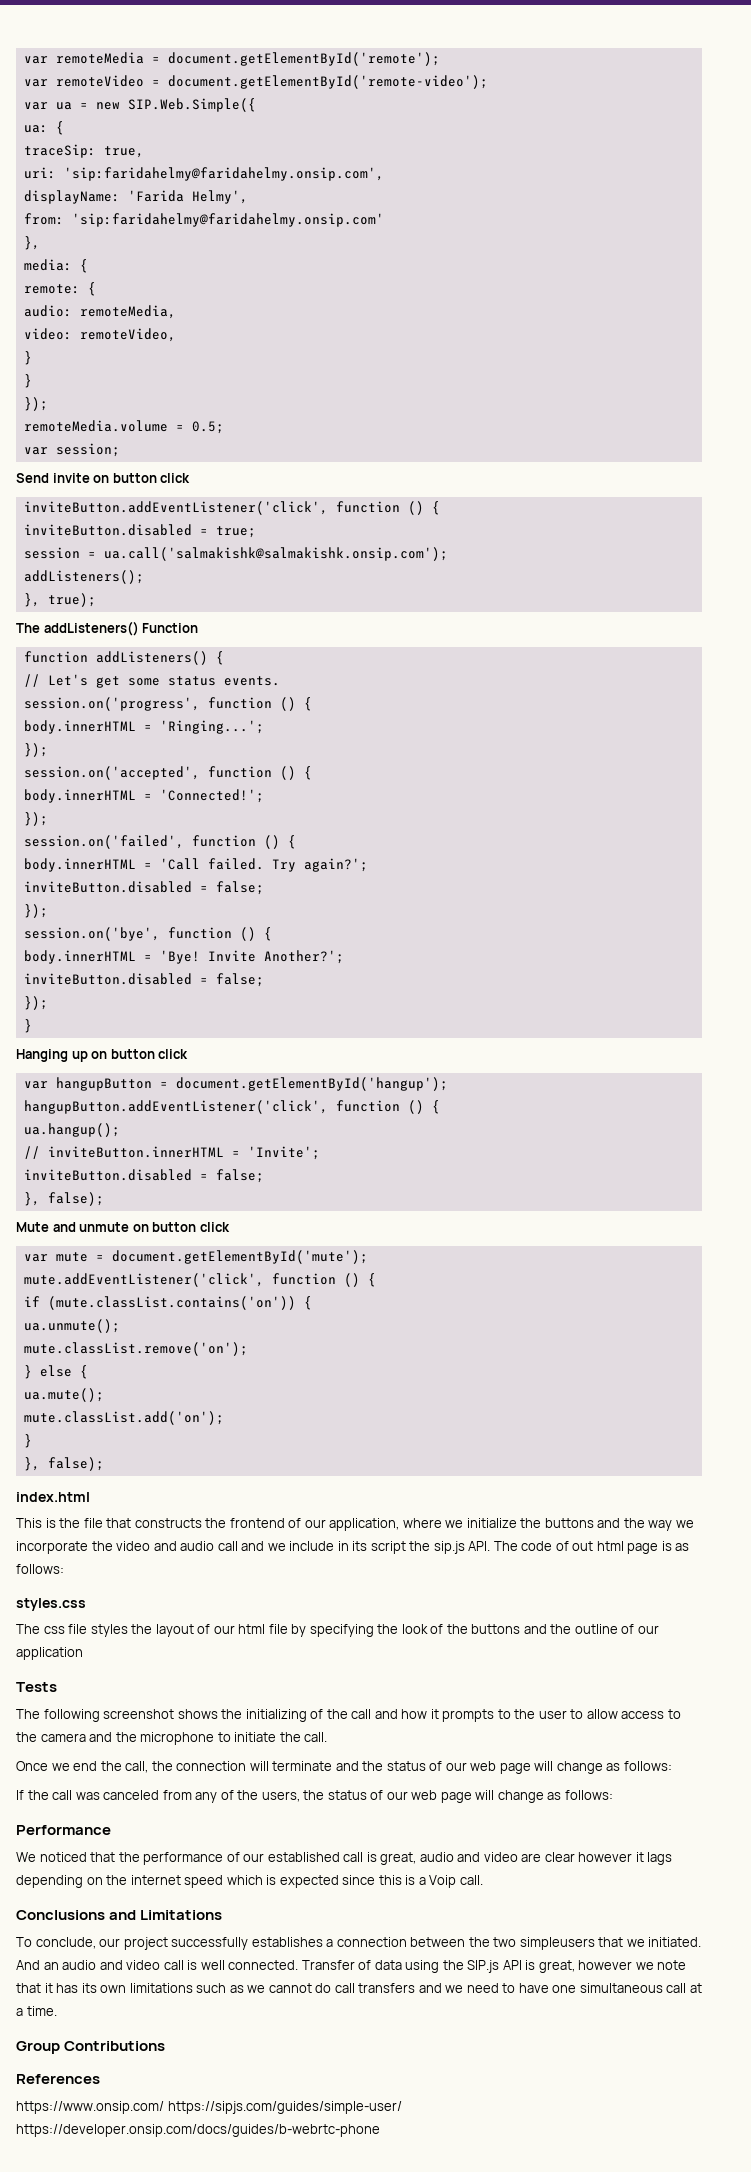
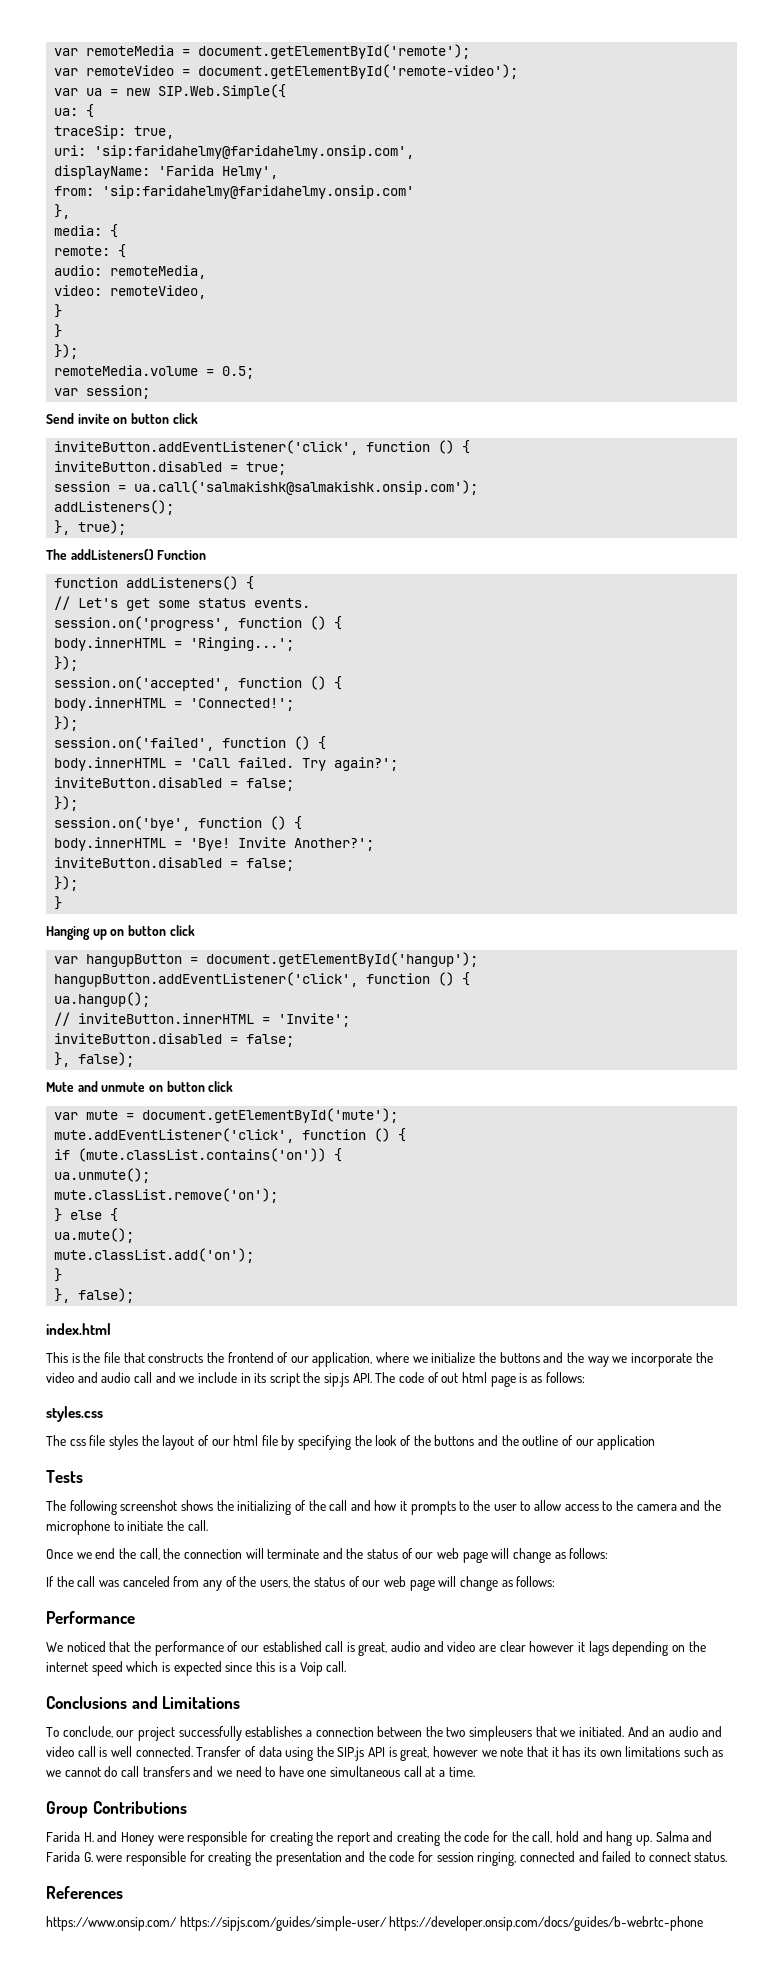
+ Farida H. and Honey were responsible for creating the report and creating the code for the call, hold and hang up. Salma and Farida G. were responsible for creating the presentation and the code for session ringing, connected and failed to connect status.

